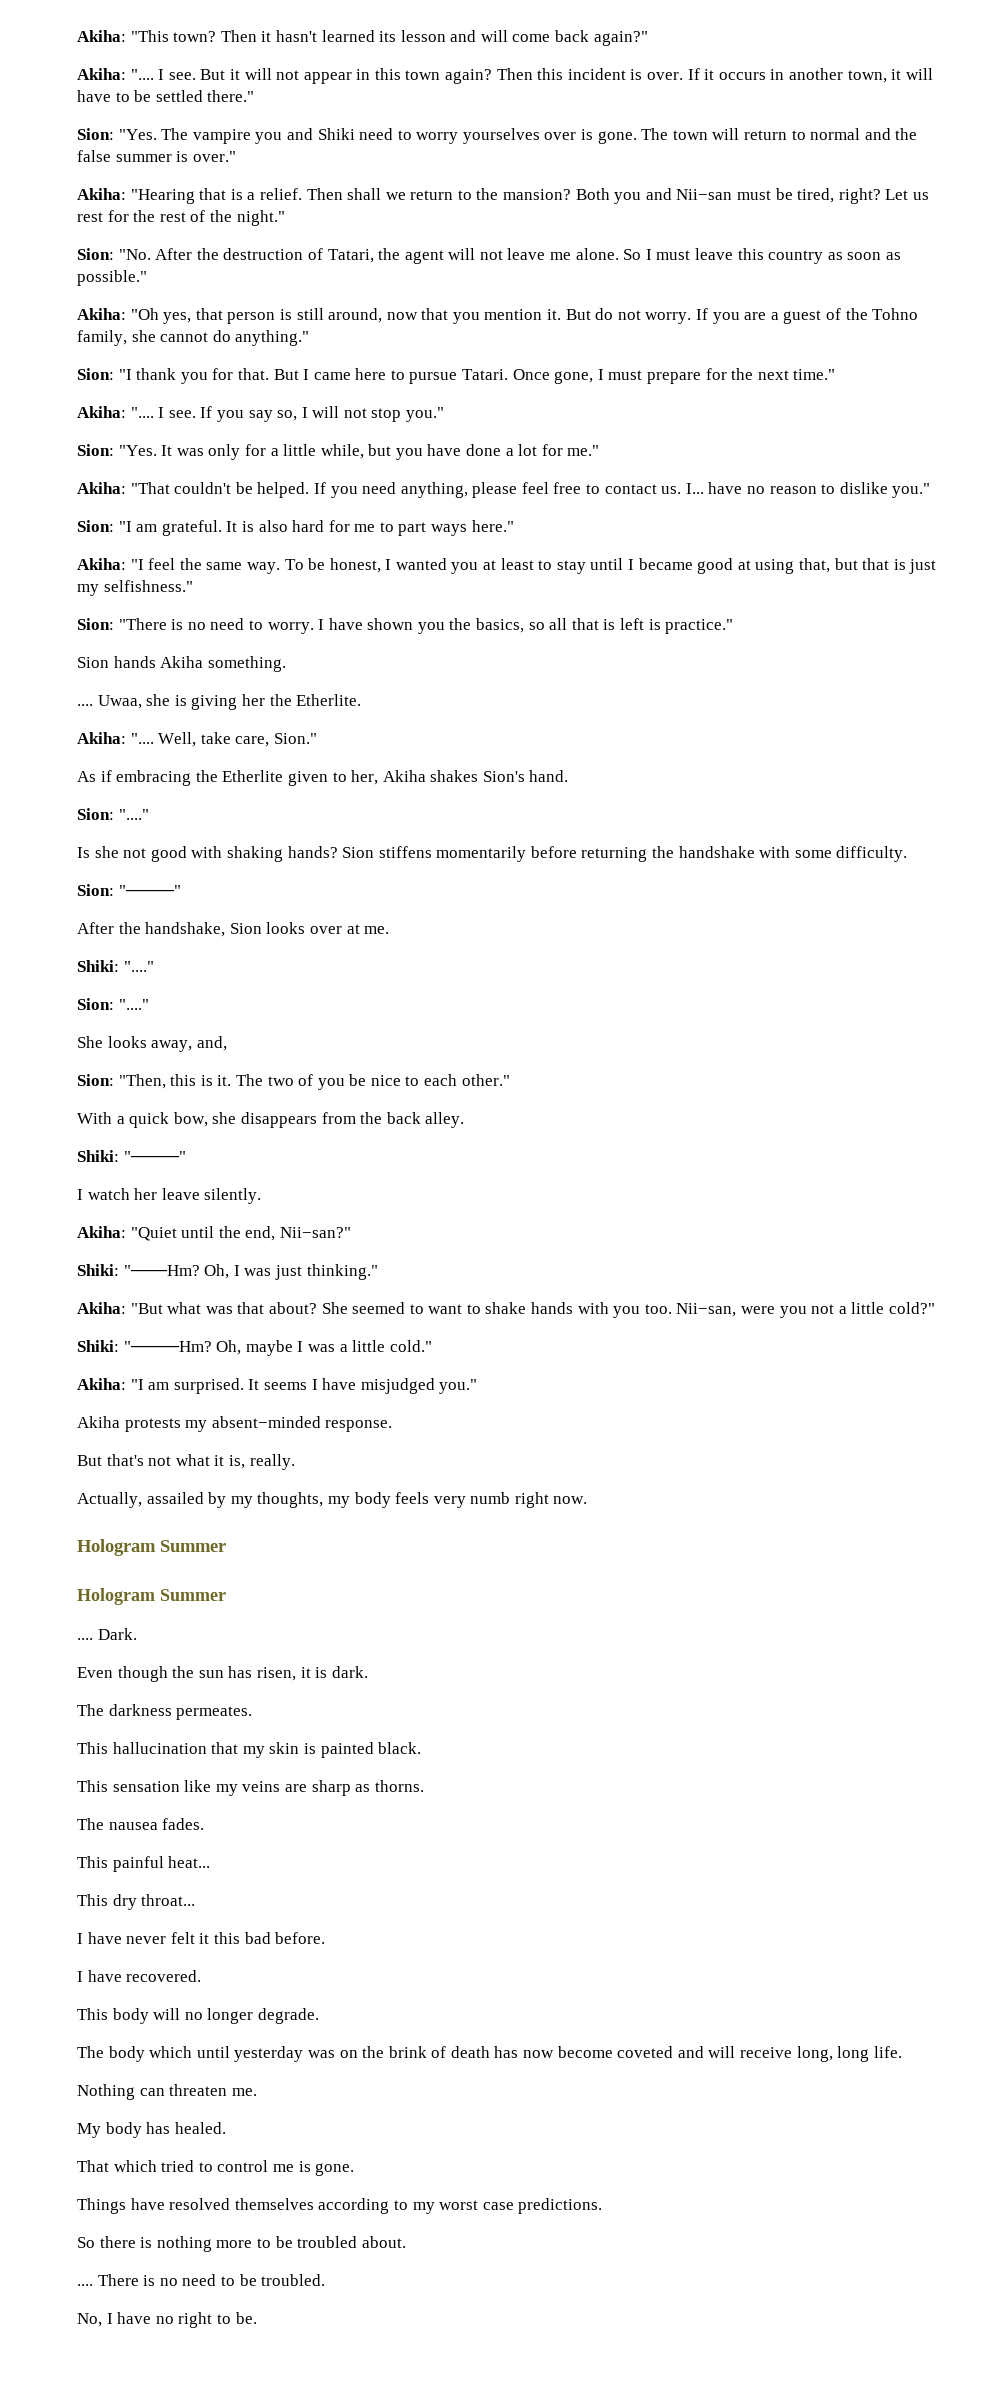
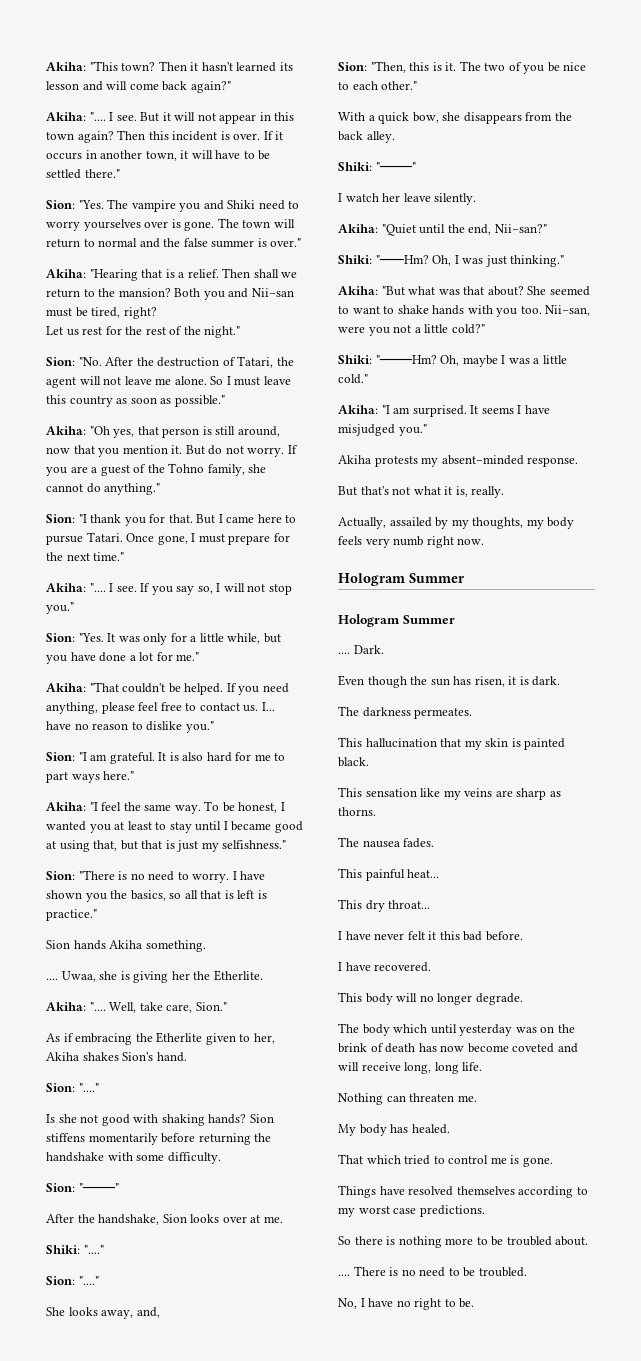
- Both you and Nii−san must be tired, right? Let us rest for the rest of the night."
+ Both you and Nii−san must be tired, right?
+ Let us rest for the rest of the night."

